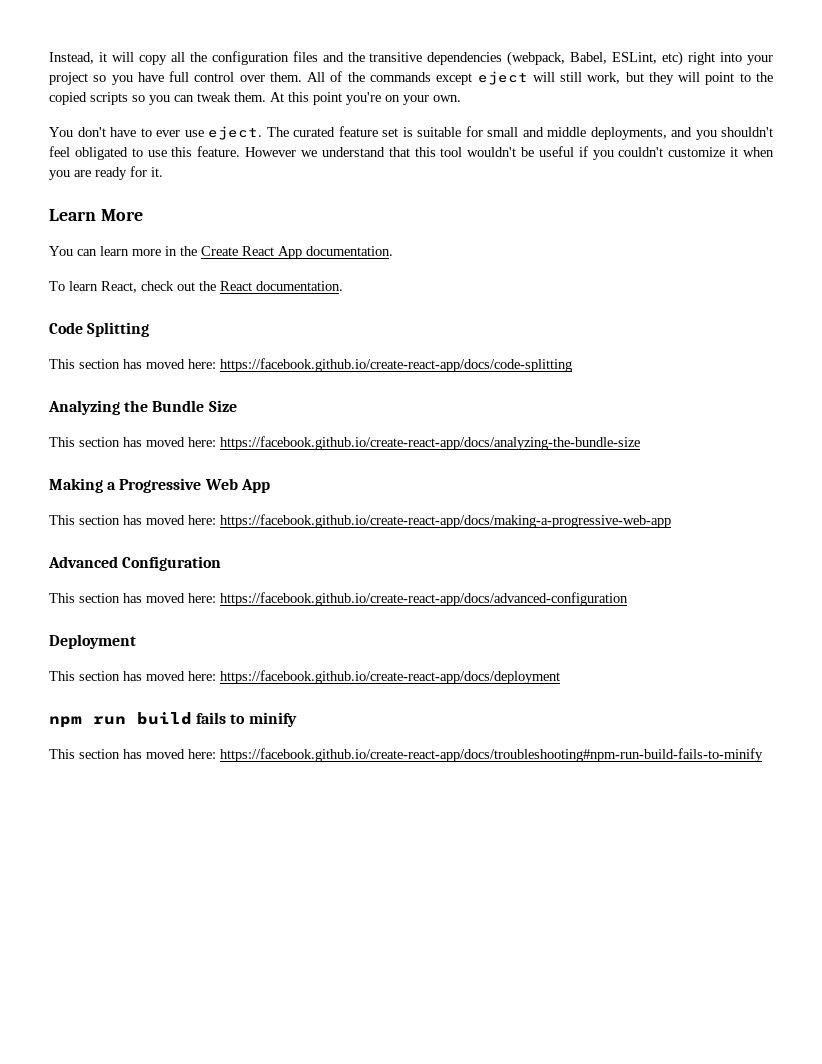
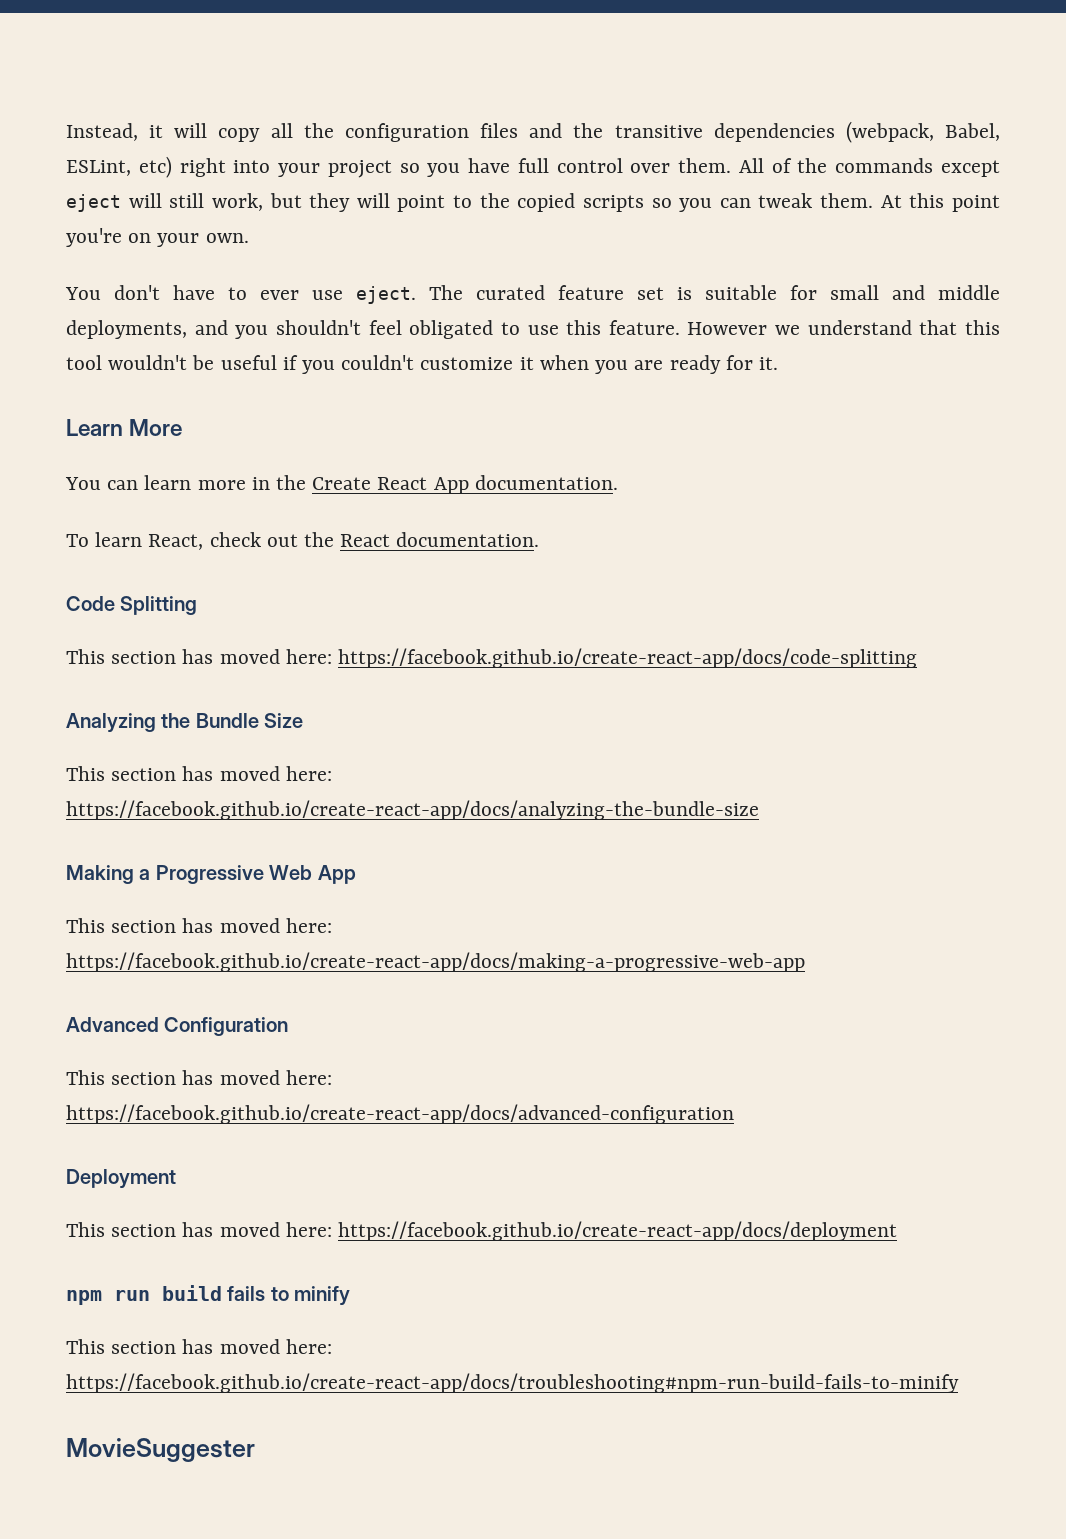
+ MovieSuggester

